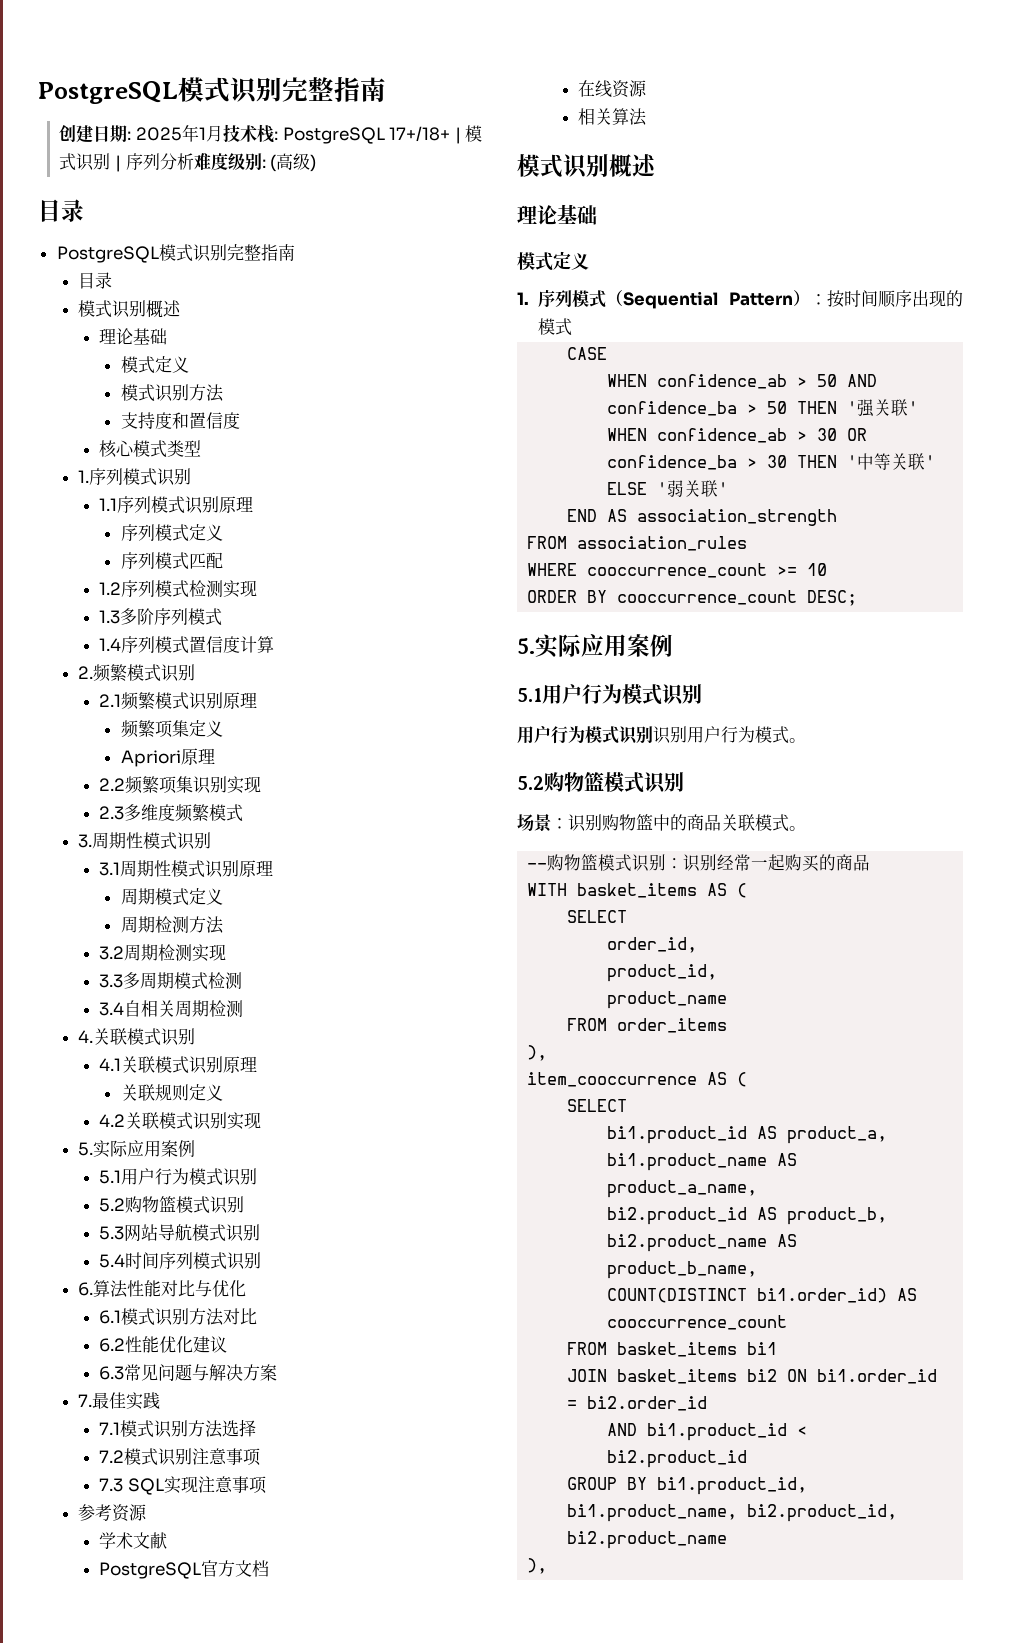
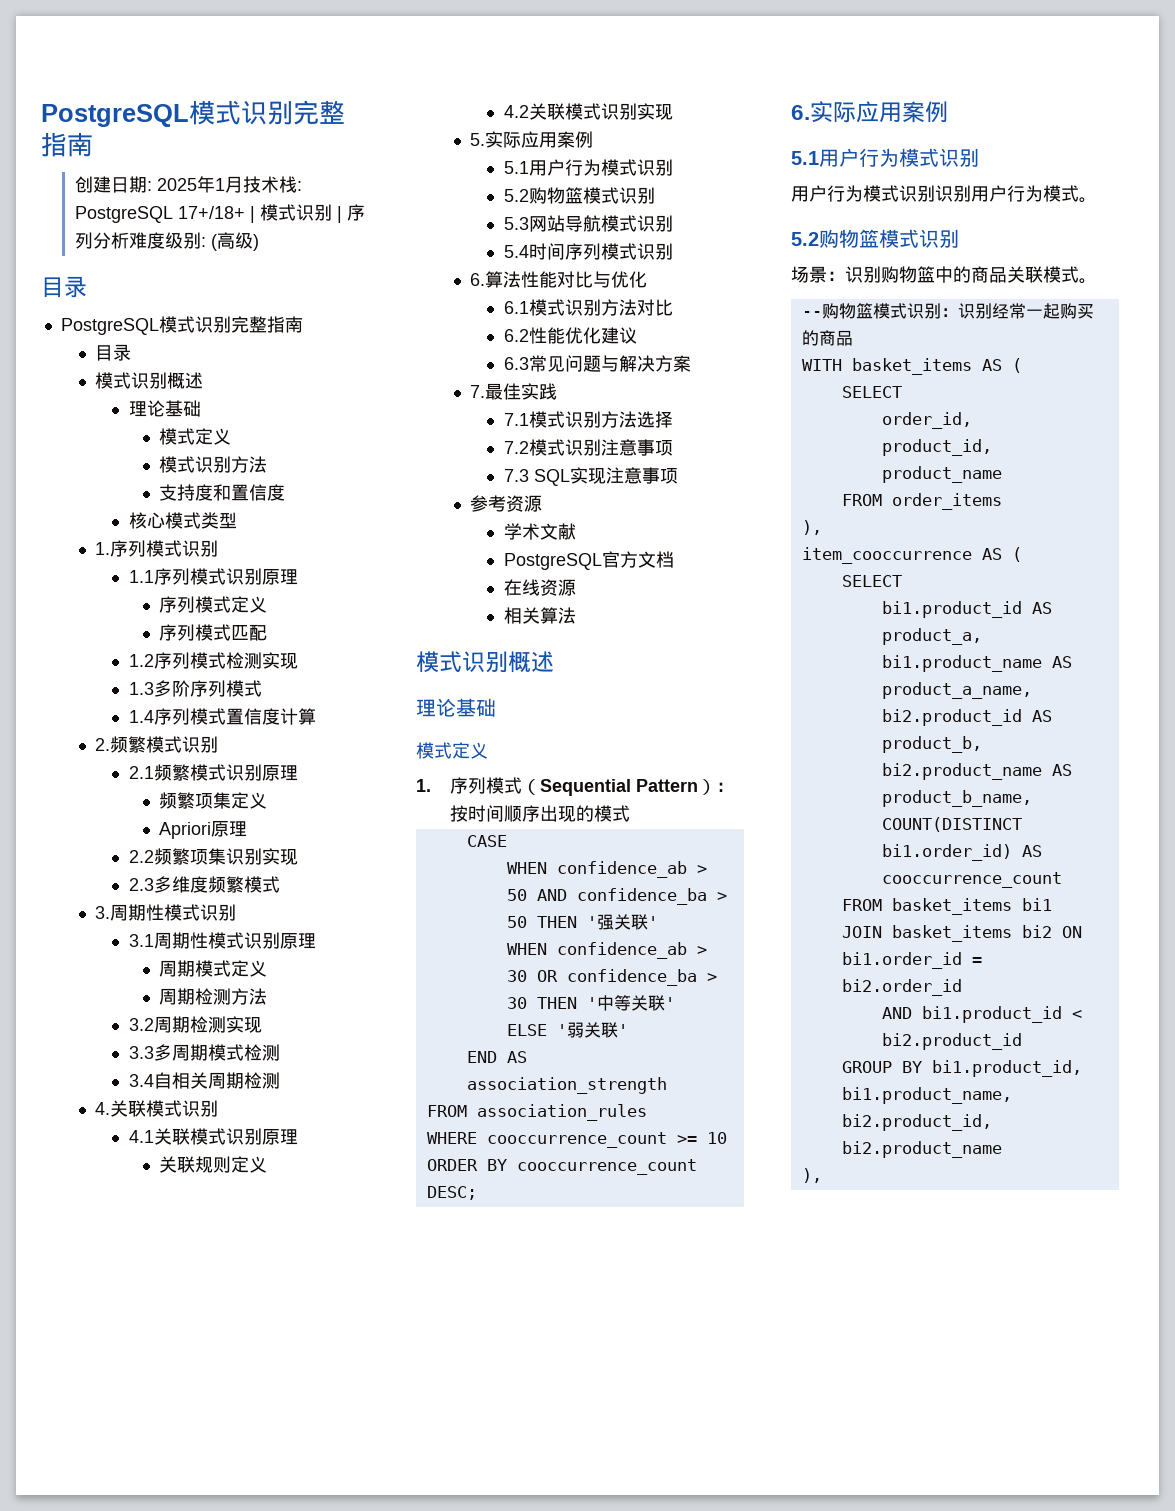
  ORDER BY cooccurrence_count DESC;
- 5.实际应用案例
+ 6.实际应用案例

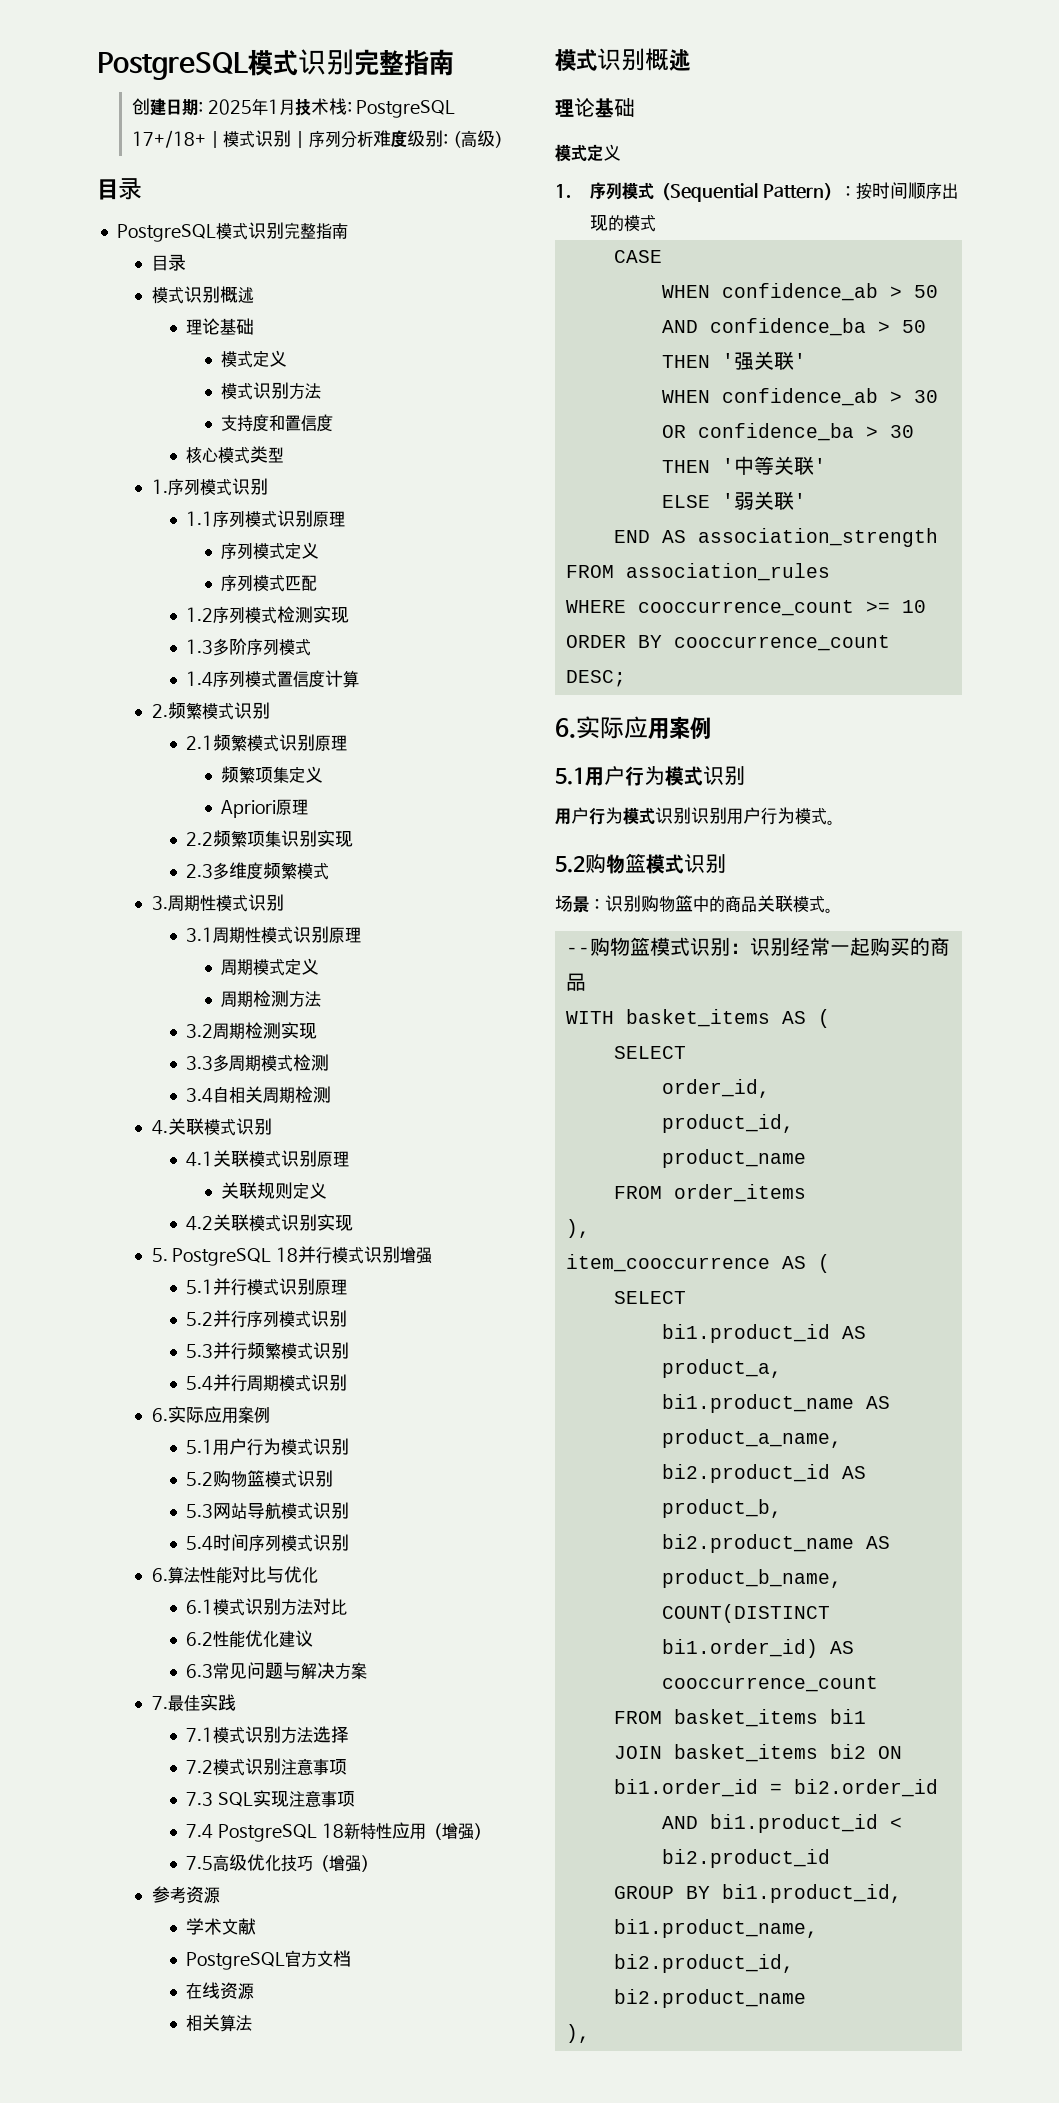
- 5.实际应用案例
+ 5. PostgreSQL 18并行模式识别增强
+ 5.1并行模式识别原理
+ 5.2并行序列模式识别
+ 5.3并行频繁模式识别
+ 5.4并行周期模式识别
+ 6.实际应用案例
+ 7.4 PostgreSQL 18新特性应用（增强）
+ 7.5高级优化技巧（增强）

